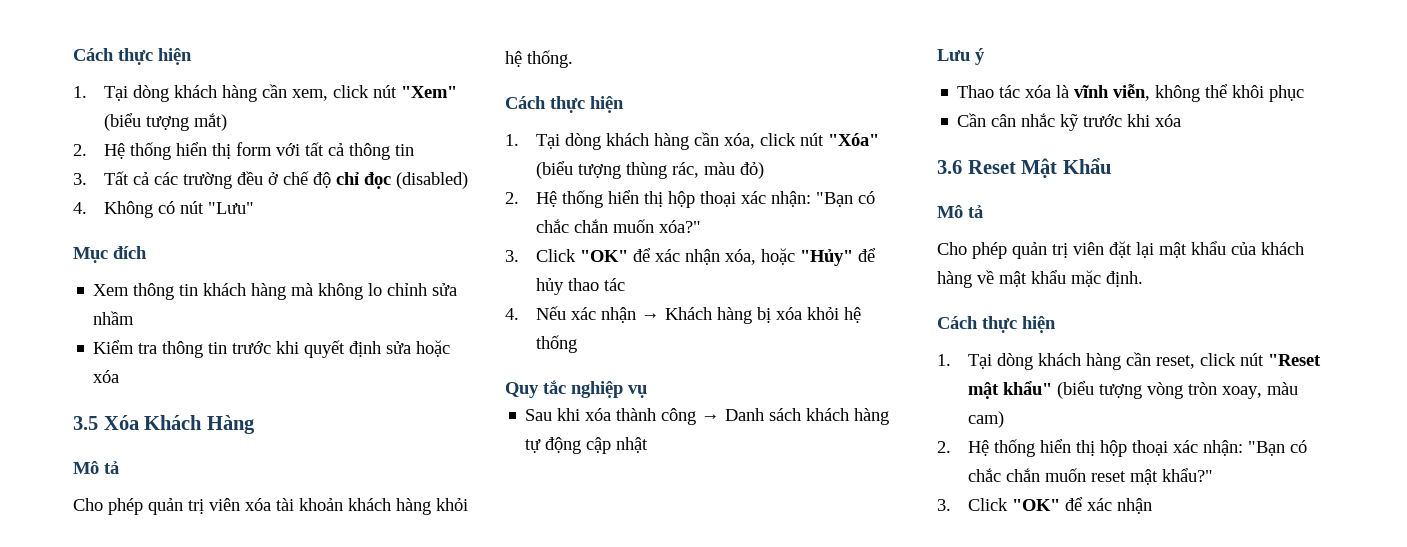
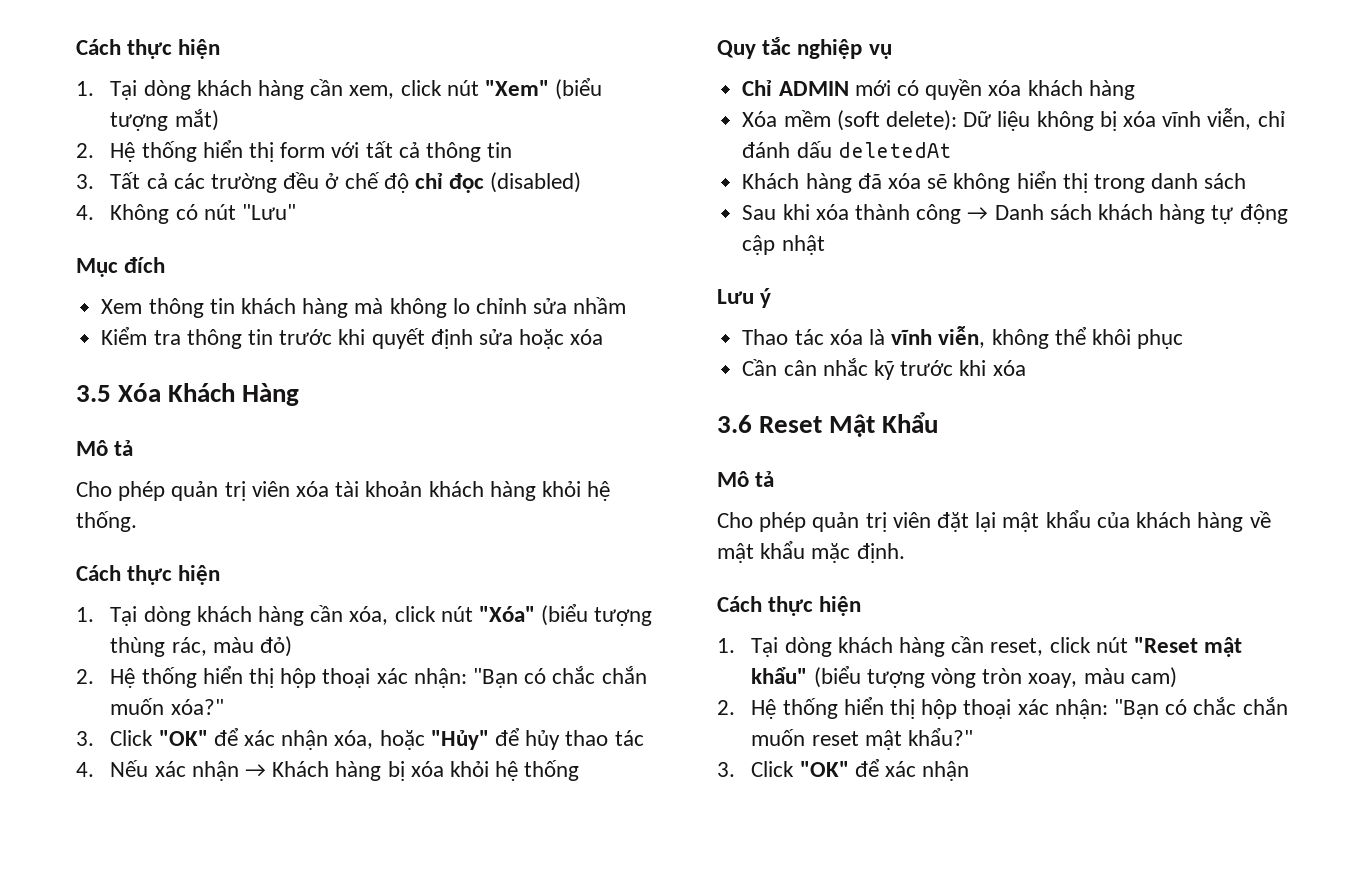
+ Chỉ ADMIN mới có quyền xóa khách hàng
+ Xóa mềm (soft delete): Dữ liệu không bị xóa vĩnh viễn, chỉ đánh dấu deletedAt
+ Khách hàng đã xóa sẽ không hiển thị trong danh sách

